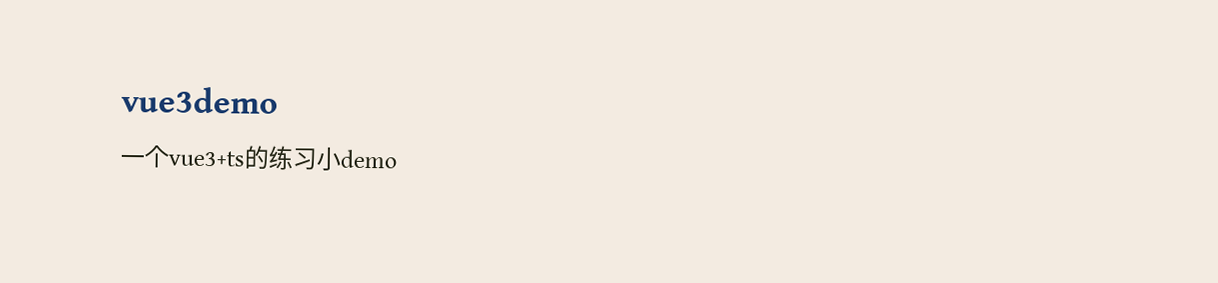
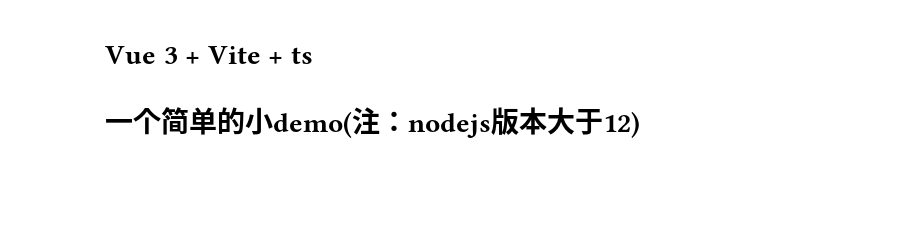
- vue3demo
- 一个vue3+ts的练习小demo
+ Vue 3 + Vite + ts
+ 一个简单的小demo(注：nodejs版本大于12)

